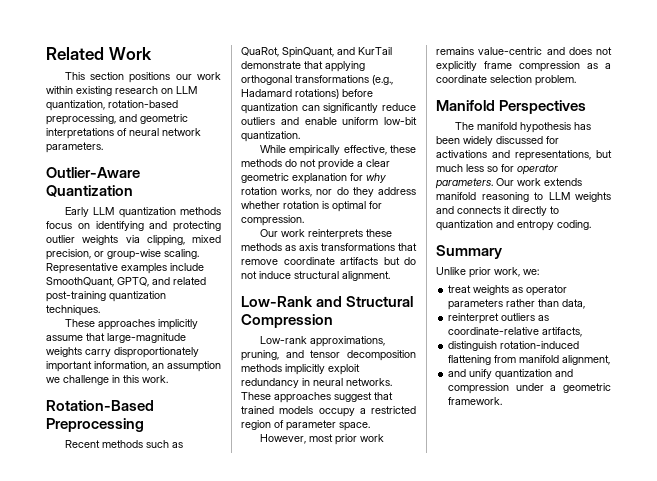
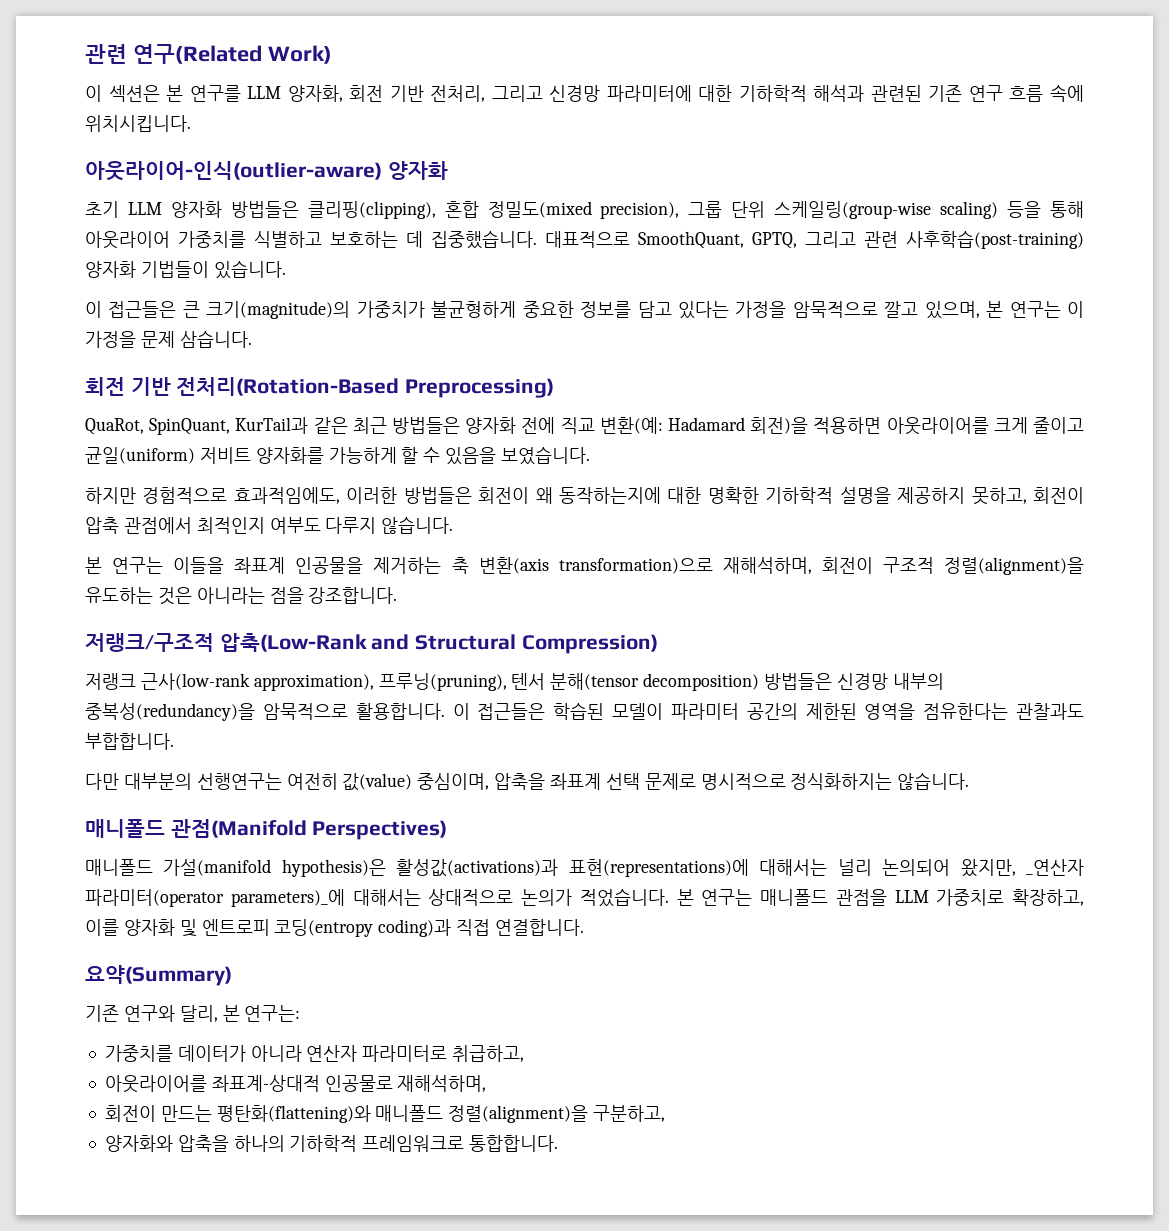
- Related Work
- This section positions our work within existing research on LLM quantization, rotation-based preprocessing, and geometric interpretations of neural network parameters.
- Outlier-Aware Quantization
- Early LLM quantization methods focus on identifying and protecting outlier weights via clipping, mixed precision, or group-wise scaling. Representative examples include SmoothQuant, GPTQ, and related post-training quantization techniques.
- These approaches implicitly assume that large-magnitude weights carry disproportionately important information, an assumption we challenge in this work.
- Rotation-Based Preprocessing
- Recent methods such as QuaRot, SpinQuant, and KurTail demonstrate that applying orthogonal transformations (e.g., Hadamard rotations) before quantization can significantly reduce outliers and enable uniform low-bit quantization.
- While empirically effective, these methods do not provide a clear geometric explanation for why rotation works, nor do they address whether rotation is optimal for compression.
- Our work reinterprets these methods as axis transformations that remove coordinate artifacts but do not induce structural alignment.
- Low-Rank and Structural Compression
- Low-rank approximations, pruning, and tensor decomposition methods implicitly exploit redundancy in neural networks. These approaches suggest that trained models occupy a restricted region of parameter space.
- However, most prior work remains value-centric and does not explicitly frame compression as a coordinate selection problem.
- Manifold Perspectives
- The manifold hypothesis has been widely discussed for activations and representations, but much less so for operator parameters. Our work extends manifold reasoning to LLM weights and connects it directly to quantization and entropy coding.
- Summary
- Unlike prior work, we:
- treat weights as operator parameters rather than data,
- reinterpret outliers as coordinate-relative artifacts,
- distinguish rotation-induced flattening from manifold alignment,
- and unify quantization and compression under a geometric framework.
+ 관련 연구(Related Work)
+ 이 섹션은 본 연구를 LLM 양자화, 회전 기반 전처리, 그리고 신경망 파라미터에 대한 기하학적 해석과 관련된 기존 연구 흐름 속에 위치시킵니다.
+ 아웃라이어-인식(outlier-aware) 양자화
+ 초기 LLM 양자화 방법들은 클리핑(clipping), 혼합 정밀도(mixed precision), 그룹 단위 스케일링(group-wise scaling) 등을 통해 아웃라이어 가중치를 식별하고 보호하는 데 집중했습니다. 대표적으로 SmoothQuant, GPTQ, 그리고 관련 사후학습(post-training) 양자화 기법들이 있습니다.
+ 이 접근들은 큰 크기(magnitude)의 가중치가 불균형하게 중요한 정보를 담고 있다는 가정을 암묵적으로 깔고 있으며, 본 연구는 이 가정을 문제 삼습니다.
+ 회전 기반 전처리(Rotation-Based Preprocessing)
+ QuaRot, SpinQuant, KurTail과 같은 최근 방법들은 양자화 전에 직교 변환(예: Hadamard 회전)을 적용하면 아웃라이어를 크게 줄이고 균일(uniform) 저비트 양자화를 가능하게 할 수 있음을 보였습니다.
+ 하지만 경험적으로 효과적임에도, 이러한 방법들은 회전이 왜 동작하는지에 대한 명확한 기하학적 설명을 제공하지 못하고, 회전이 압축 관점에서 최적인지 여부도 다루지 않습니다.
+ 본 연구는 이들을 좌표계 인공물을 제거하는 축 변환(axis transformation)으로 재해석하며, 회전이 구조적 정렬(alignment)을 유도하는 것은 아니라는 점을 강조합니다.
+ 저랭크/구조적 압축(Low-Rank and Structural Compression)
+ 저랭크 근사(low-rank approximation), 프루닝(pruning), 텐서 분해(tensor decomposition) 방법들은 신경망 내부의 중복성(redundancy)을 암묵적으로 활용합니다. 이 접근들은 학습된 모델이 파라미터 공간의 제한된 영역을 점유한다는 관찰과도 부합합니다.
+ 다만 대부분의 선행연구는 여전히 값(value) 중심이며, 압축을 좌표계 선택 문제로 명시적으로 정식화하지는 않습니다.
+ 매니폴드 관점(Manifold Perspectives)
+ 매니폴드 가설(manifold hypothesis)은 활성값(activations)과 표현(representations)에 대해서는 널리 논의되어 왔지만, _연산자 파라미터(operator parameters)_에 대해서는 상대적으로 논의가 적었습니다. 본 연구는 매니폴드 관점을 LLM 가중치로 확장하고, 이를 양자화 및 엔트로피 코딩(entropy coding)과 직접 연결합니다.
+ 요약(Summary)
+ 기존 연구와 달리, 본 연구는:
+ 가중치를 데이터가 아니라 연산자 파라미터로 취급하고,
+ 아웃라이어를 좌표계-상대적 인공물로 재해석하며,
+ 회전이 만드는 평탄화(flattening)와 매니폴드 정렬(alignment)을 구분하고,
+ 양자화와 압축을 하나의 기하학적 프레임워크로 통합합니다.

